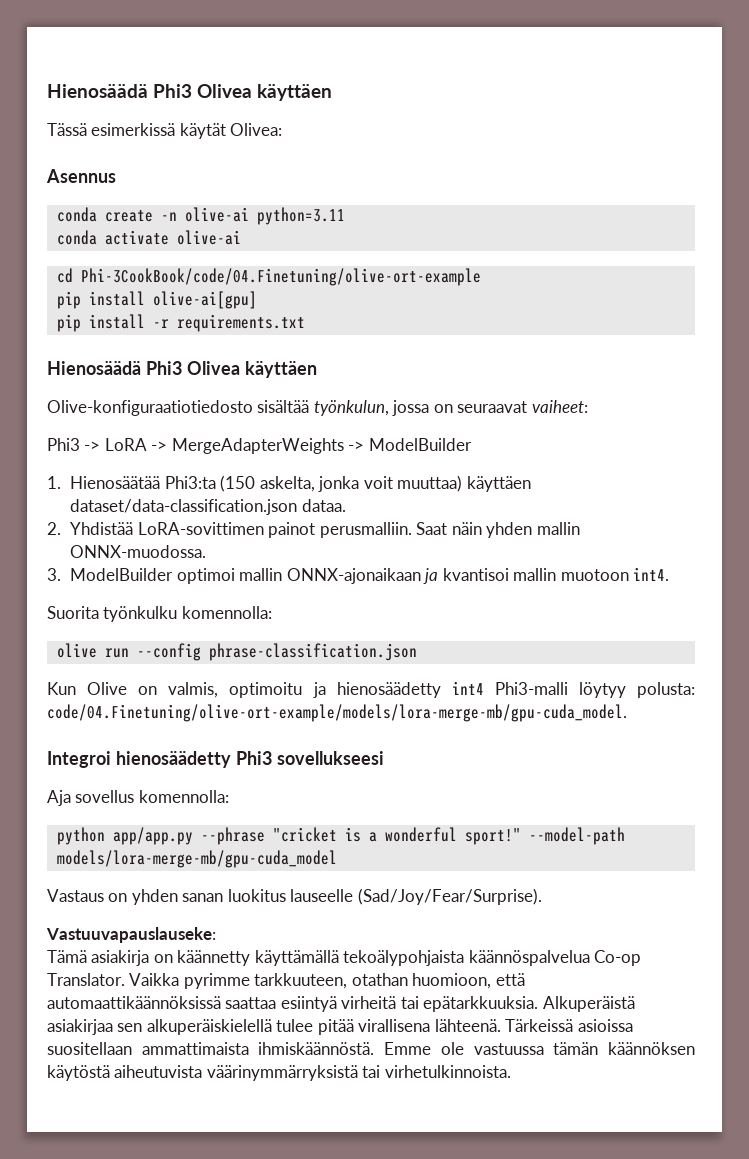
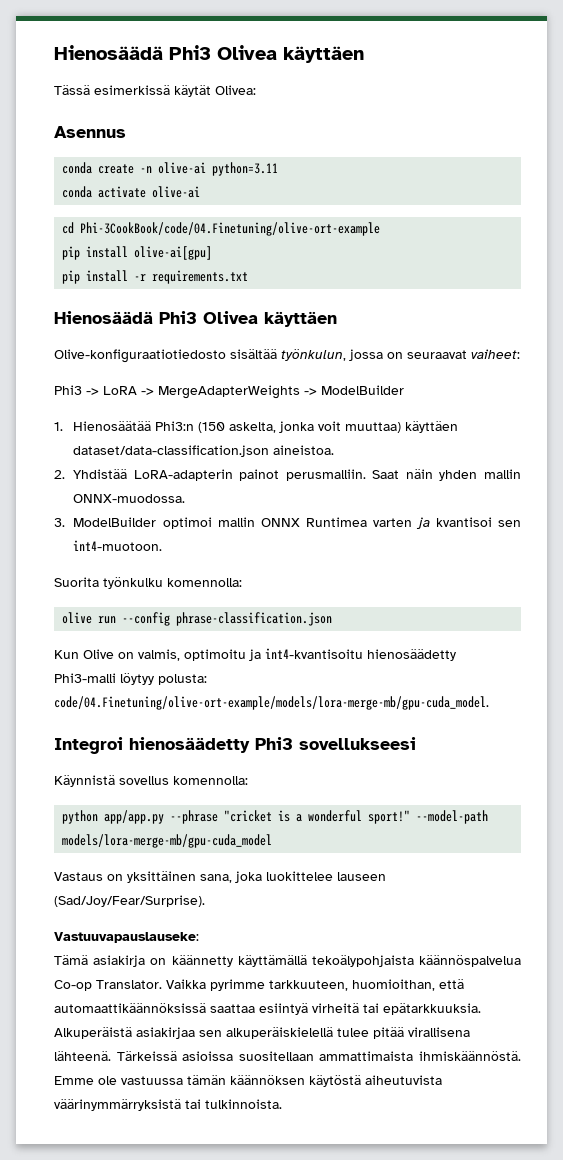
- 1. Hienosäätää Phi3:ta (150 askelta, jonka voit muuttaa) käyttäen dataset/data-classification.json dataa.
+ 1. Hienosäätää Phi3:n (150 askelta, jonka voit muuttaa) käyttäen dataset/data-classification.json aineistoa.
- 2. Yhdistää LoRA-sovittimen painot perusmalliin.
+ 2. Yhdistää LoRA-adapterin painot perusmalliin.
- 3. ModelBuilder optimoi mallin ONNX-ajonaikaan ja kvantisoi mallin muotoon int4.
+ 3. ModelBuilder optimoi mallin ONNX Runtimea varten ja kvantisoi sen int4-muotoon.
- Kun Olive on valmis, optimoitu ja hienosäädetty int4 Phi3-malli löytyy polusta: code/04.Finetuning/olive-ort-example/models/lora-merge-mb/gpu-cuda_model.
+ Kun Olive on valmis, optimoitu ja int4-kvantisoitu hienosäädetty Phi3-malli löytyy polusta: code/04.Finetuning/olive-ort-example/models/lora-merge-mb/gpu-cuda_model.
- Aja sovellus komennolla:
+ Käynnistä sovellus komennolla:
- Vastaus on yhden sanan luokitus lauseelle (Sad/Joy/Fear/Surprise).
+ Vastaus on yksittäinen sana, joka luokittelee lauseen (Sad/Joy/Fear/Surprise).
- Vaikka pyrimme tarkkuuteen, otathan huomioon, että automaattikäännöksissä saattaa esiintyä virheitä tai epätarkkuuksia.
+ Vaikka pyrimme tarkkuuteen, huomioithan, että automaattikäännöksissä saattaa esiintyä virheitä tai epätarkkuuksia.
- Emme ole vastuussa tämän käännöksen käytöstä aiheutuvista väärinymmärryksistä tai virhetulkinnoista.
+ Emme ole vastuussa tämän käännöksen käytöstä aiheutuvista väärinymmärryksistä tai tulkinnoista.

